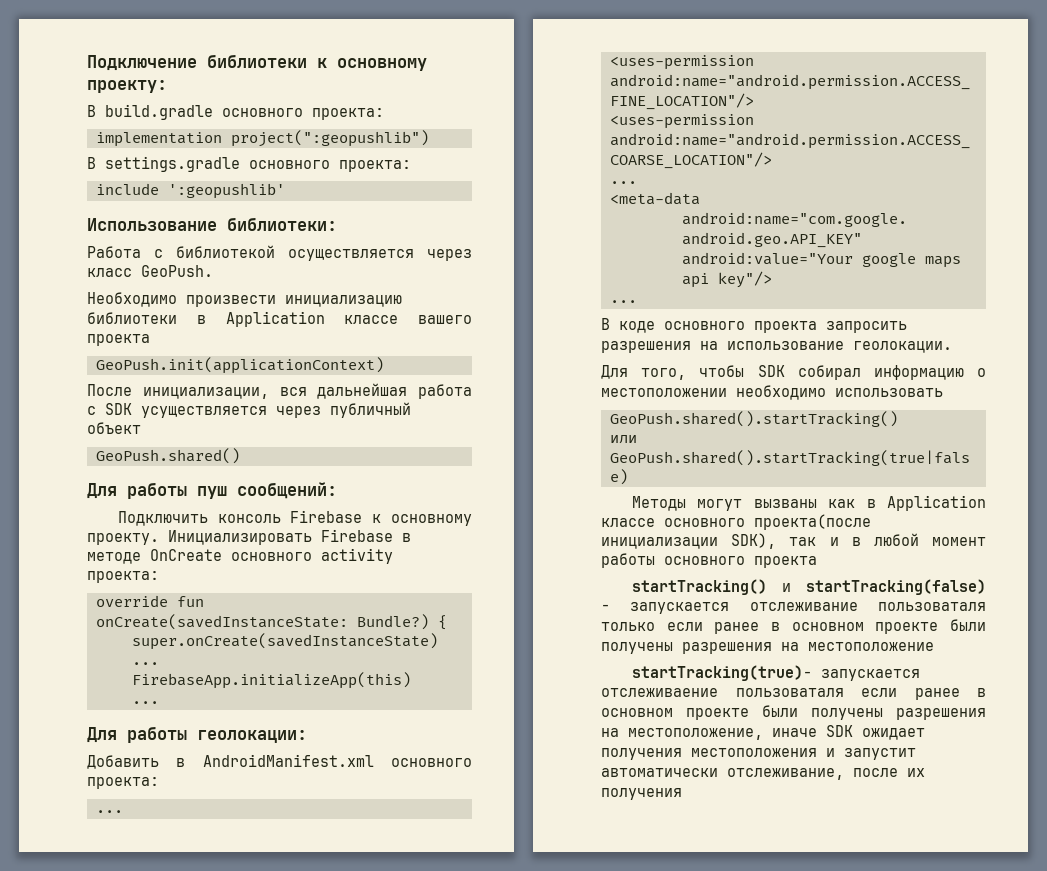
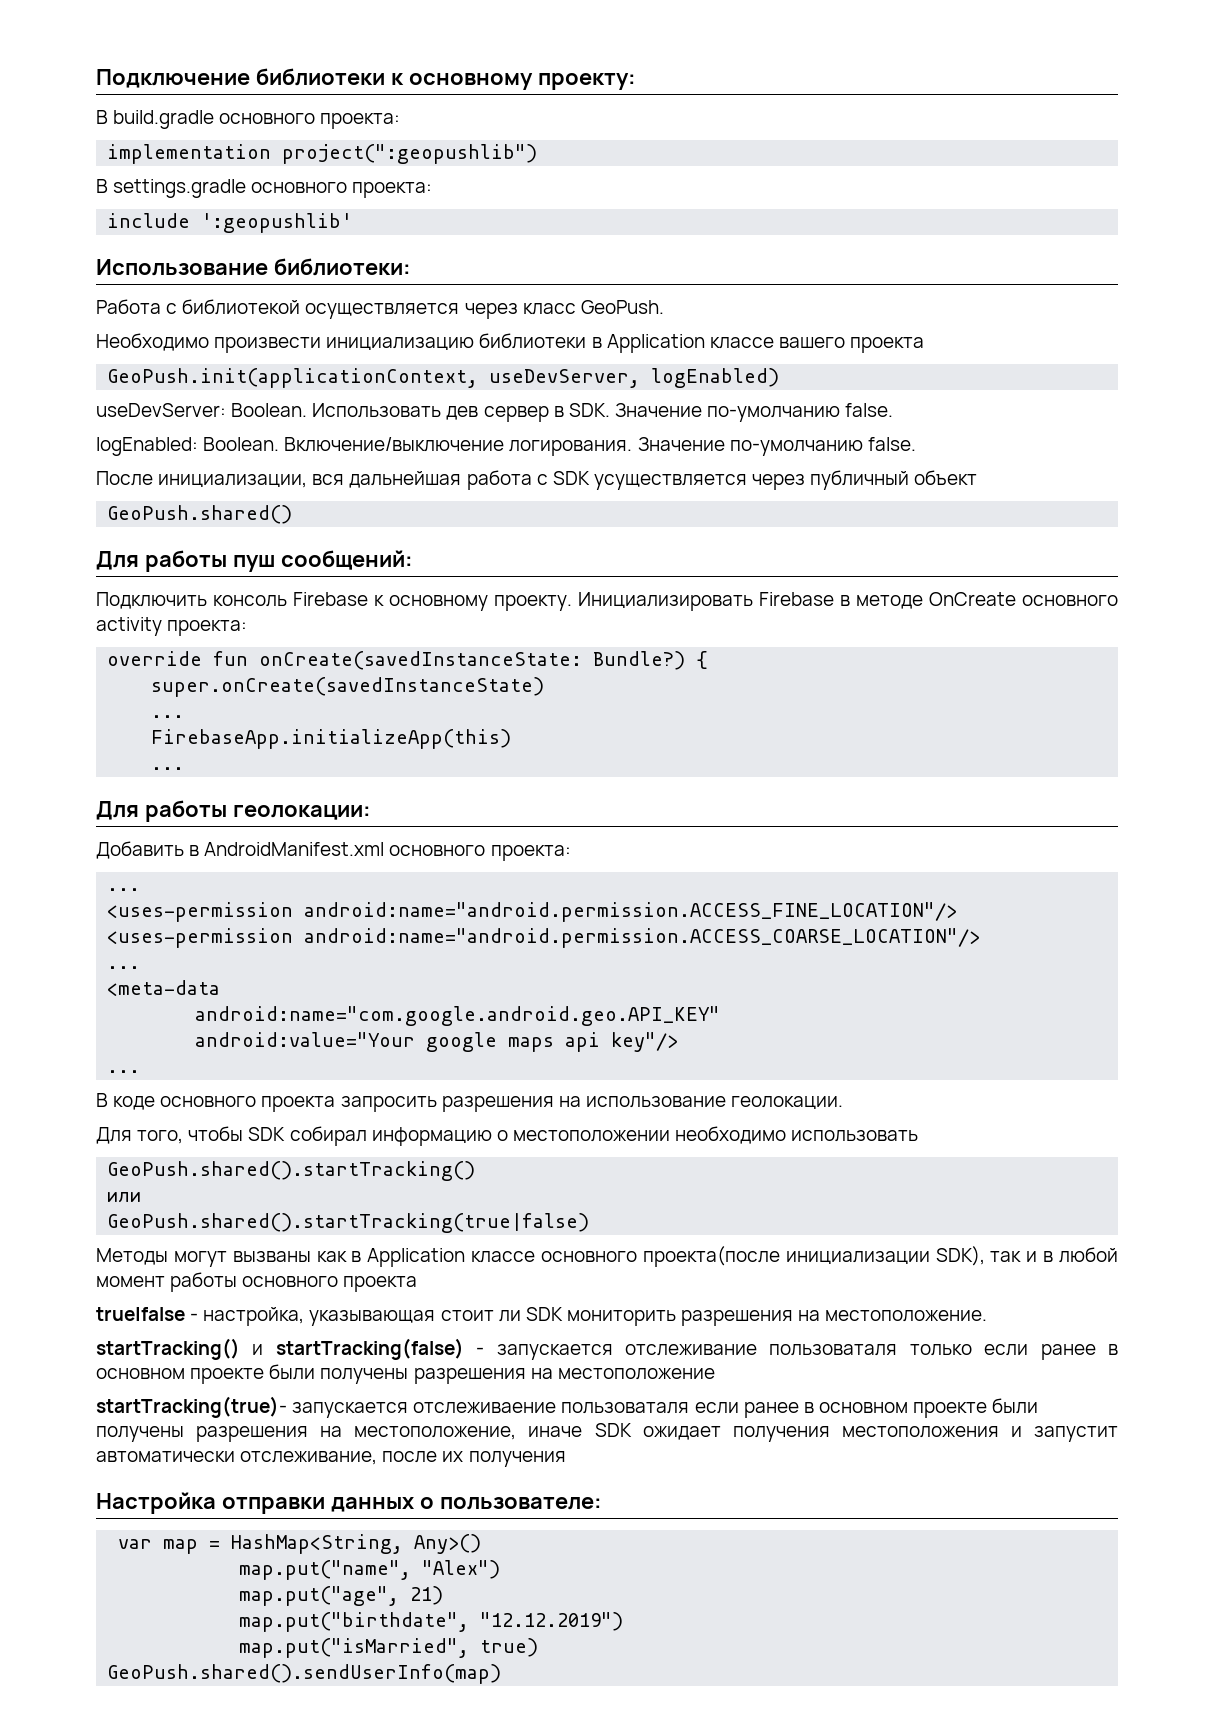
- GeoPush.init(applicationContext)
+ GeoPush.init(applicationContext, useDevServer, logEnabled)
+ useDevServer: Boolean. Использовать дев сервер в SDK. Значение по-умолчанию false.
+ logEnabled: Boolean. Включение/выключение логирования. Значение по-умолчанию false.
+ true|false - настройка, указывающая стоит ли SDK мониторить разрешения на местоположение.
+ Настройка отправки данных о пользователе:
+ var map = HashMap<String, Any>()
+ map.put("name", "Alex")
+ map.put("age", 21)
+ map.put("birthdate", "12.12.2019")
+ map.put("isMarried", true)
+ GeoPush.shared().sendUserInfo(map)

